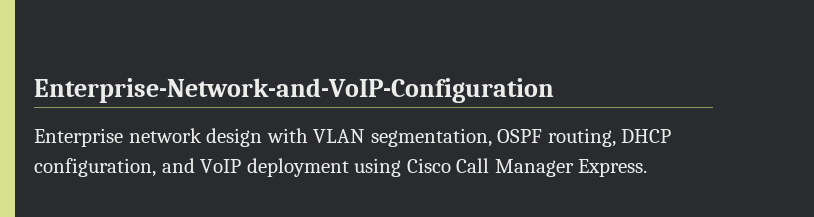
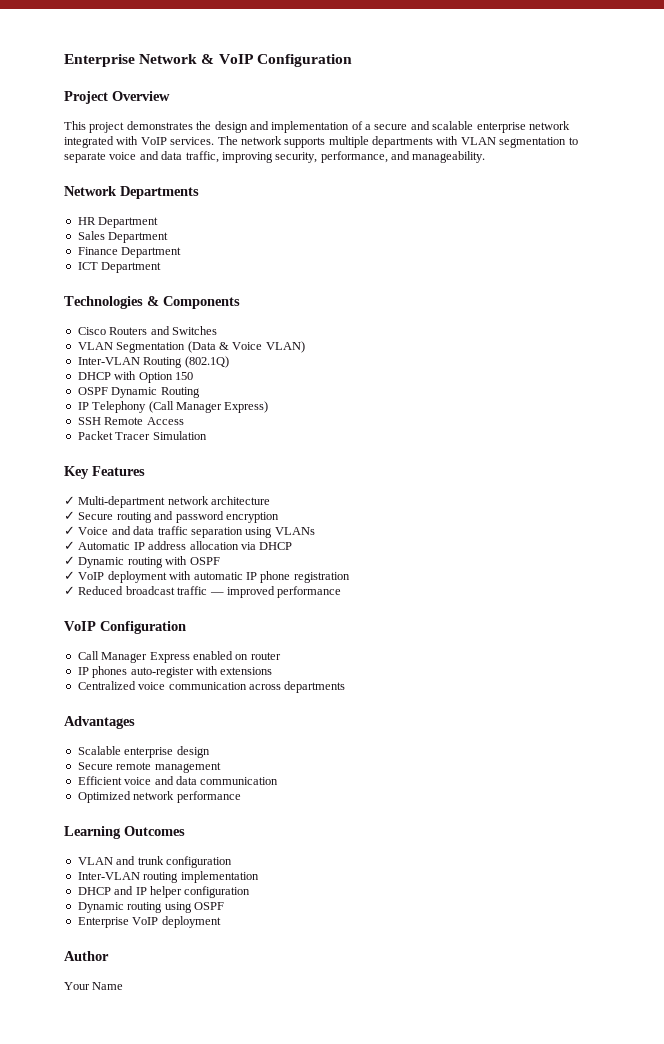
- Enterprise-Network-and-VoIP-Configuration
- Enterprise network design with VLAN segmentation, OSPF routing, DHCP configuration, and VoIP deployment using Cisco Call Manager Express.
+ Enterprise Network & VoIP Configuration
+ Project Overview
+ This project demonstrates the design and implementation of a secure and scalable enterprise network integrated with VoIP services. The network supports multiple departments with VLAN segmentation to separate voice and data traffic, improving security, performance, and manageability.
+ Network Departments
+ HR Department
+ Sales Department
+ Finance Department
+ ICT Department
+ Technologies & Components
+ Cisco Routers and Switches
+ VLAN Segmentation (Data & Voice VLAN)
+ Inter-VLAN Routing (802.1Q)
+ DHCP with Option 150
+ OSPF Dynamic Routing
+ IP Telephony (Call Manager Express)
+ SSH Remote Access
+ Packet Tracer Simulation
+ Key Features
+ ✓ Multi-department network architecture
+ ✓ Secure routing and password encryption
+ ✓ Voice and data traffic separation using VLANs
+ ✓ Automatic IP address allocation via DHCP
+ ✓ Dynamic routing with OSPF
+ ✓ VoIP deployment with automatic IP phone registration
+ ✓ Reduced broadcast traffic — improved performance
+ VoIP Configuration
+ Call Manager Express enabled on router
+ IP phones auto-register with extensions
+ Centralized voice communication across departments
+ Advantages
+ Scalable enterprise design
+ Secure remote management
+ Efficient voice and data communication
+ Optimized network performance
+ Learning Outcomes
+ VLAN and trunk configuration
+ Inter-VLAN routing implementation
+ DHCP and IP helper configuration
+ Dynamic routing using OSPF
+ Enterprise VoIP deployment
+ Author
+ Your Name

